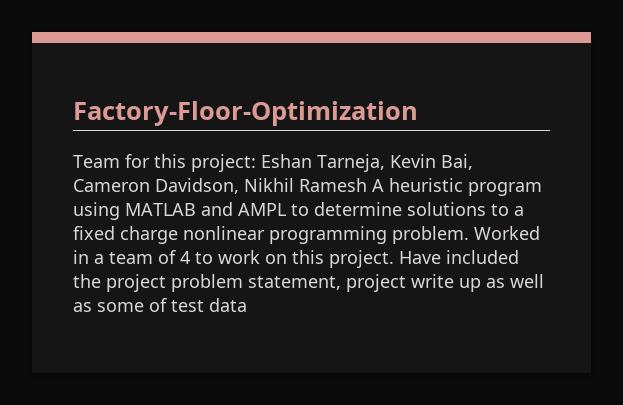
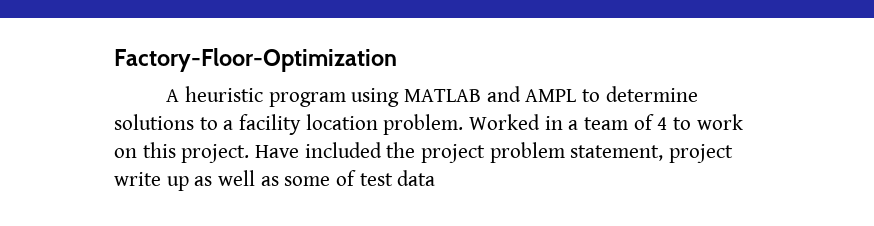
- Team for this project: Eshan Tarneja, Kevin Bai, Cameron Davidson, Nikhil Ramesh A heuristic program using MATLAB and AMPL to determine solutions to a fixed charge nonlinear programming problem.
+ A heuristic program using MATLAB and AMPL to determine solutions to a facility location problem.

